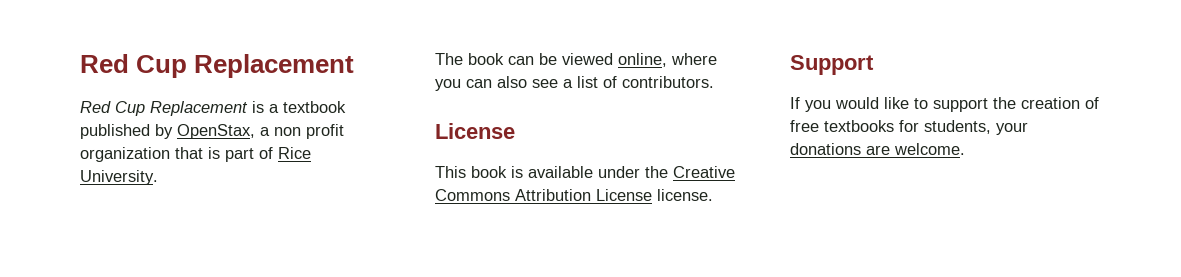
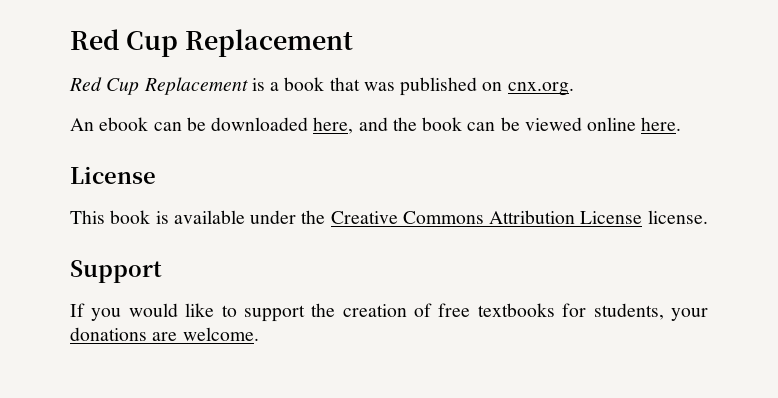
- Red Cup Replacement is a textbook published by OpenStax, a non profit organization that is part of Rice University.
- The book can be viewed online, where you can also see a list of contributors.
+ Red Cup Replacement is a book that was published on cnx.org.
+ An ebook can be downloaded here, and the book can be viewed online here.

